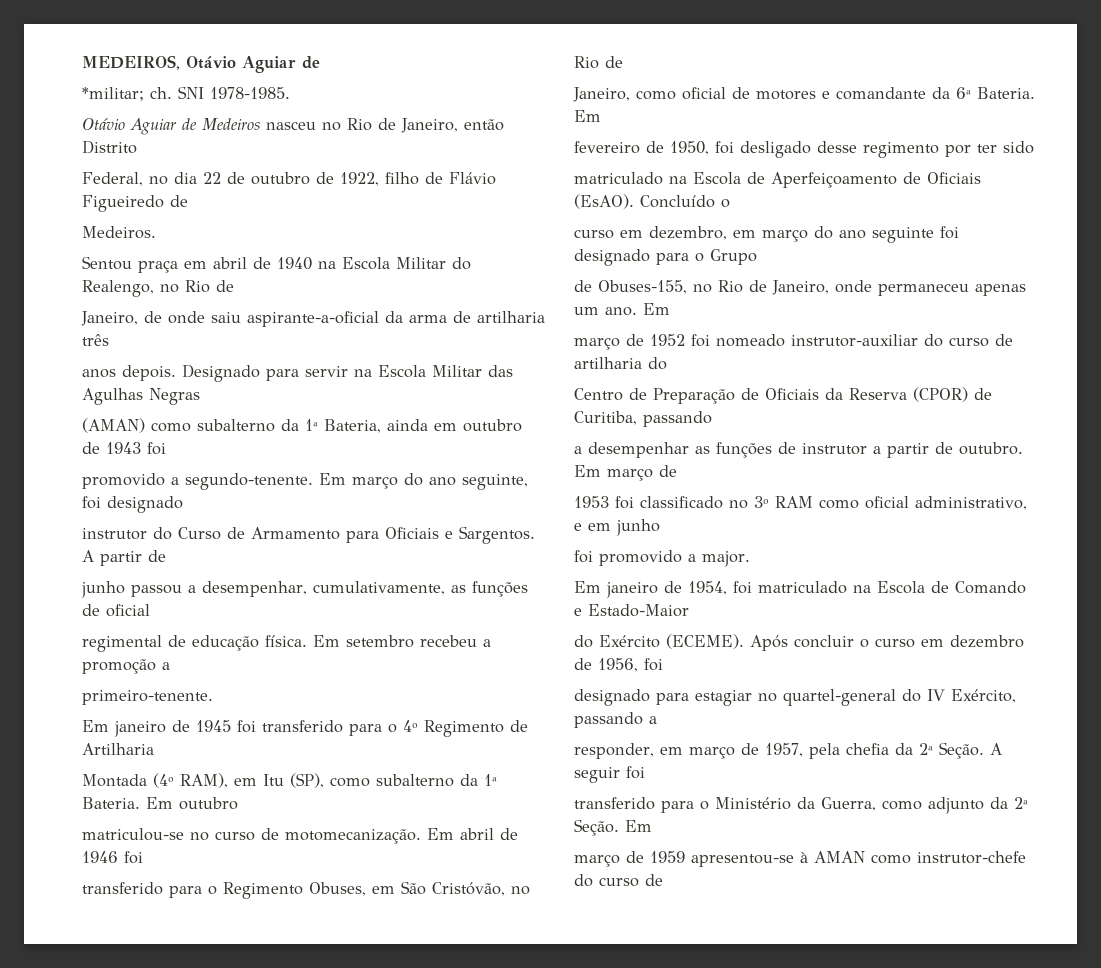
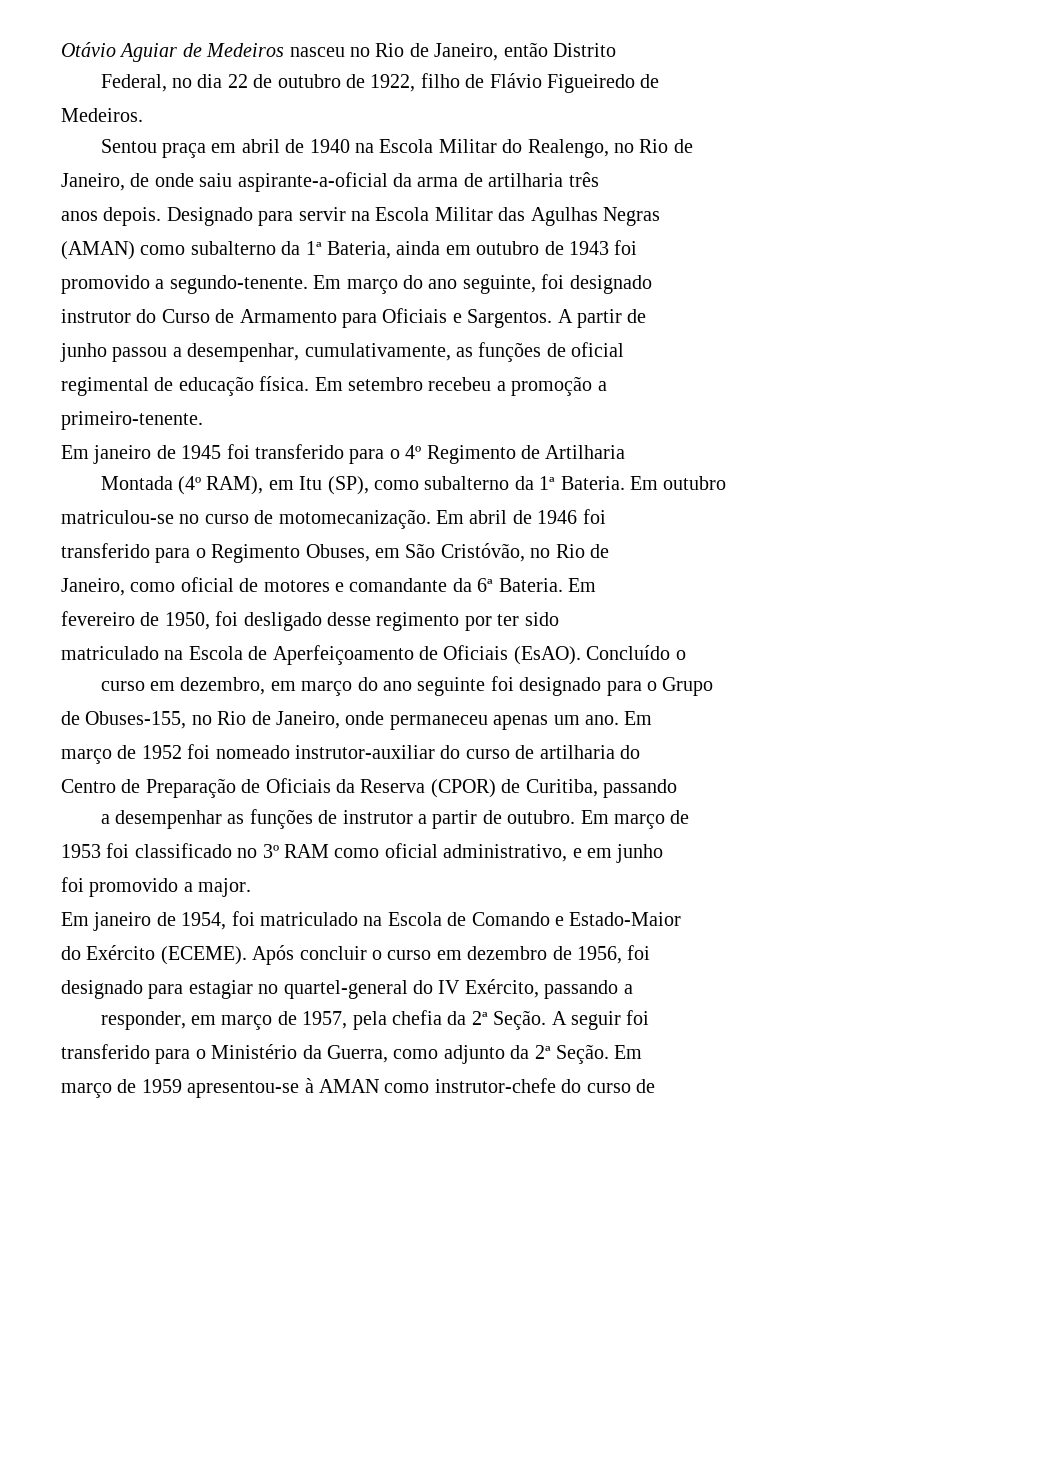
- MEDEIROS, Otávio Aguiar de
- *militar; ch. SNI 1978-1985.

